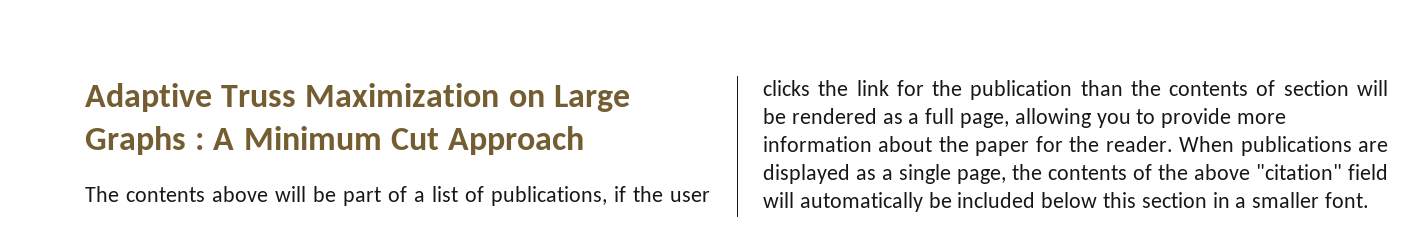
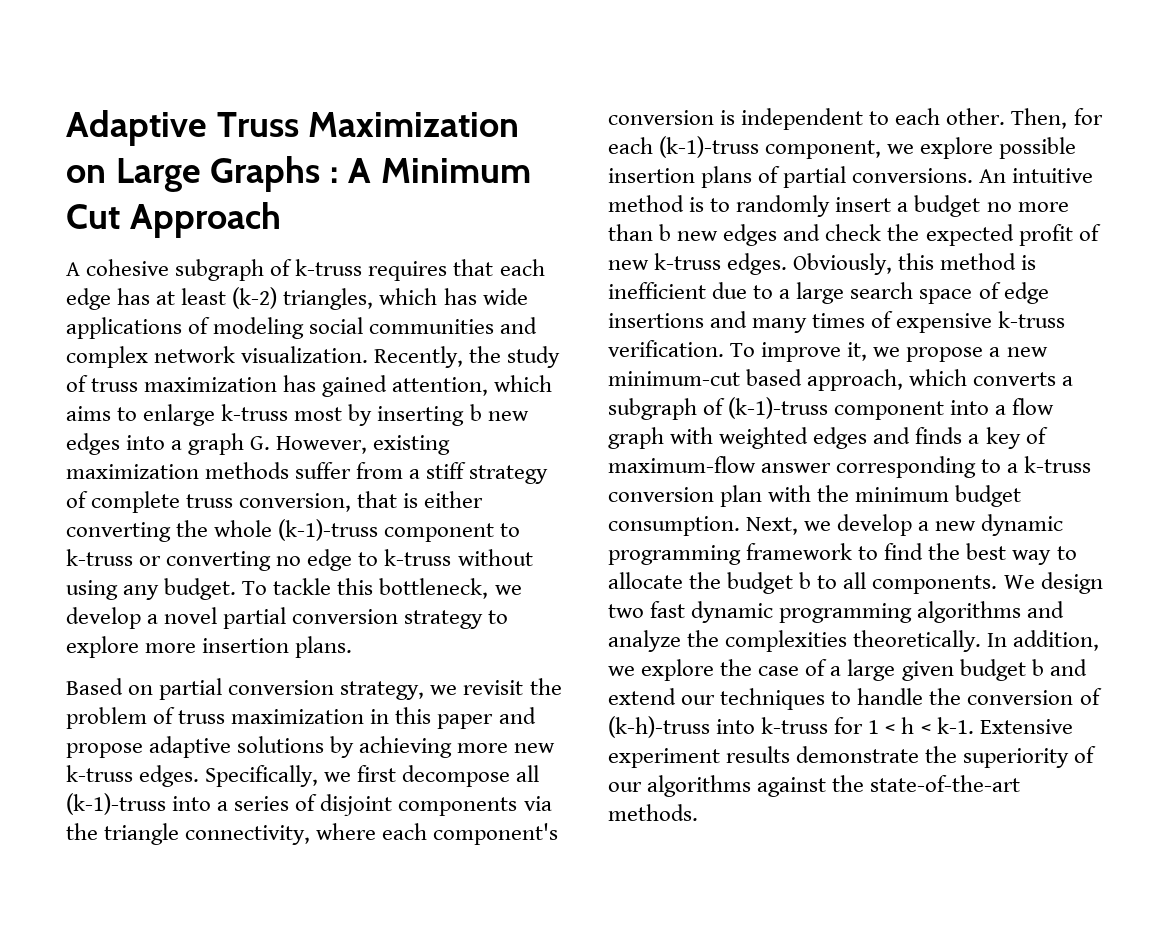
- The contents above will be part of a list of publications, if the user clicks the link for the publication than the contents of section will be rendered as a full page, allowing you to provide more information about the paper for the reader. When publications are displayed as a single page, the contents of the above "citation" field will automatically be included below this section in a smaller font.
+ A cohesive subgraph of k-truss requires that each edge has at least (k-2) triangles, which has wide applications of modeling social communities and complex network visualization. Recently, the study of truss maximization has gained attention, which aims to enlarge k-truss most by inserting b new edges into a graph G. However, existing maximization methods suffer from a stiff strategy of complete truss conversion, that is either converting the whole (k-1)-truss component to k-truss or converting no edge to k-truss without using any budget. To tackle this bottleneck, we develop a novel partial conversion strategy to explore more insertion plans.
+ Based on partial conversion strategy, we revisit the problem of truss maximization in this paper and propose adaptive solutions by achieving more new k-truss edges. Specifically, we first decompose all (k-1)-truss into a series of disjoint components via the triangle connectivity, where each component's conversion is independent to each other. Then, for each (k-1)-truss component, we explore possible insertion plans of partial conversions. An intuitive method is to randomly insert a budget no more than b new edges and check the expected profit of new k-truss edges. Obviously, this method is inefficient due to a large search space of edge insertions and many times of expensive k-truss verification. To improve it, we propose a new minimum-cut based approach, which converts a subgraph of (k-1)-truss component into a flow graph with weighted edges and finds a key of maximum-flow answer corresponding to a k-truss conversion plan with the minimum budget consumption. Next, we develop a new dynamic programming framework to find the best way to allocate the budget b to all components. We design two fast dynamic programming algorithms and analyze the complexities theoretically. In addition, we explore the case of a large given budget b and extend our techniques to handle the conversion of (k-h)-truss into k-truss for 1 < h < k-1. Extensive experiment results demonstrate the superiority of our algorithms against the state-of-the-art methods.

